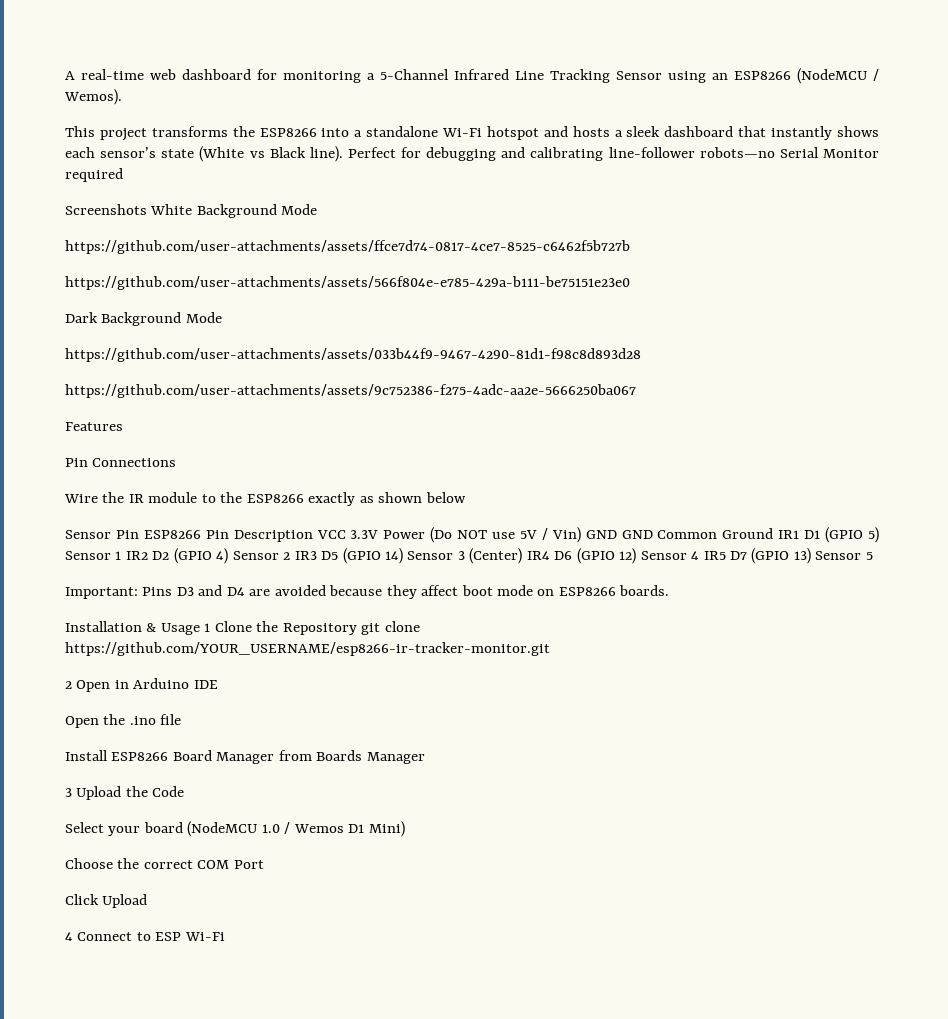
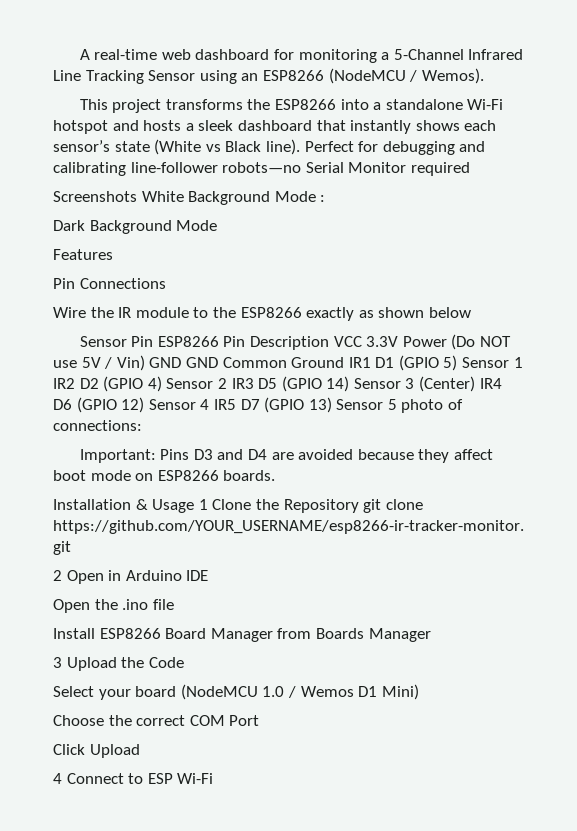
- Screenshots White Background Mode
- https://github.com/user-attachments/assets/ffce7d74-0817-4ce7-8525-c6462f5b727b
- https://github.com/user-attachments/assets/566f804e-e785-429a-b111-be75151e23e0
+ Screenshots White Background Mode :
- https://github.com/user-attachments/assets/033b44f9-9467-4290-81d1-f98c8d893d28
- https://github.com/user-attachments/assets/9c752386-f275-4adc-aa2e-5666250ba067
- Sensor Pin ESP8266 Pin Description VCC 3.3V Power (Do NOT use 5V / Vin) GND GND Common Ground IR1 D1 (GPIO 5) Sensor 1 IR2 D2 (GPIO 4) Sensor 2 IR3 D5 (GPIO 14) Sensor 3 (Center) IR4 D6 (GPIO 12) Sensor 4 IR5 D7 (GPIO 13) Sensor 5
+ Sensor Pin ESP8266 Pin Description VCC 3.3V Power (Do NOT use 5V / Vin) GND GND Common Ground IR1 D1 (GPIO 5) Sensor 1 IR2 D2 (GPIO 4) Sensor 2 IR3 D5 (GPIO 14) Sensor 3 (Center) IR4 D6 (GPIO 12) Sensor 4 IR5 D7 (GPIO 13) Sensor 5 photo of connections:

